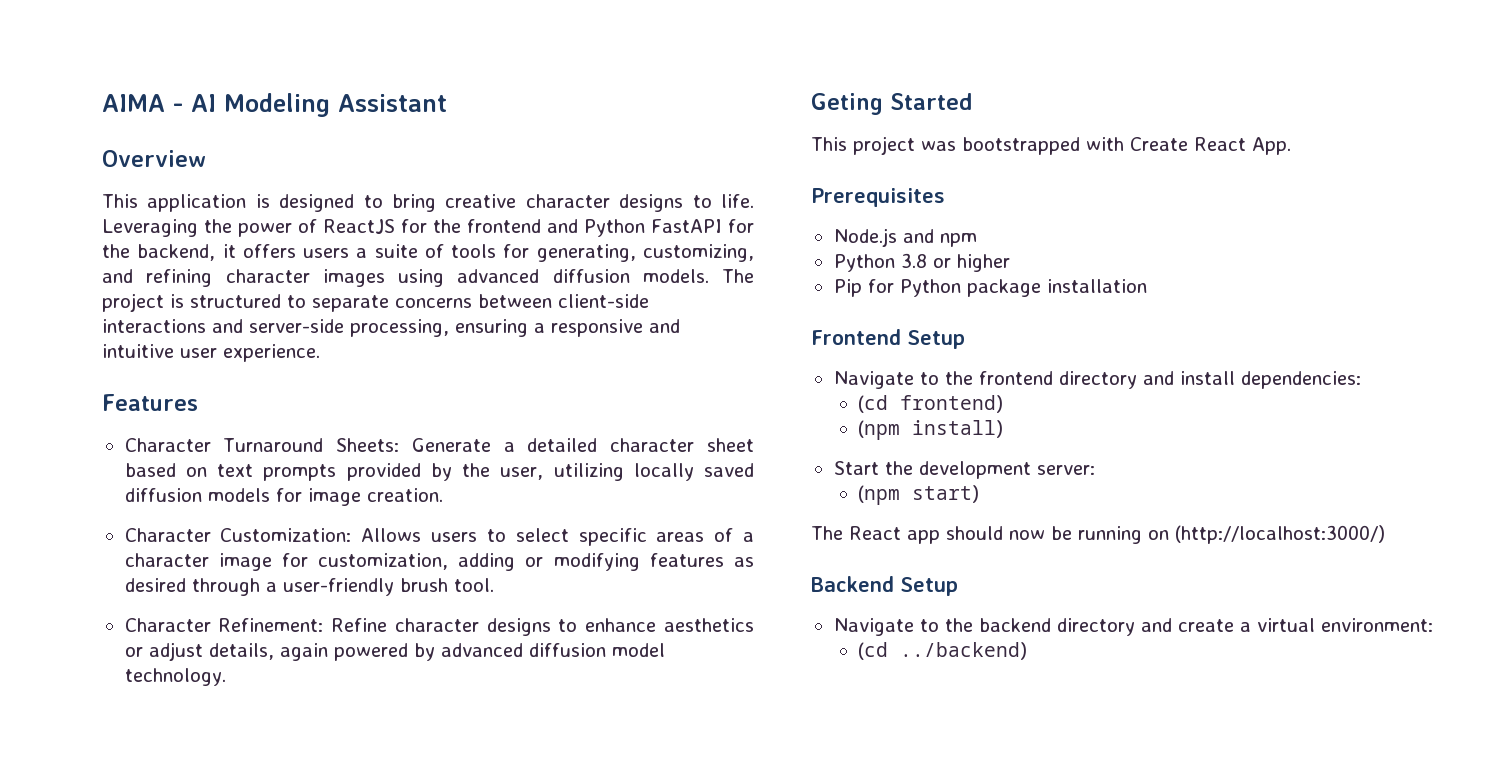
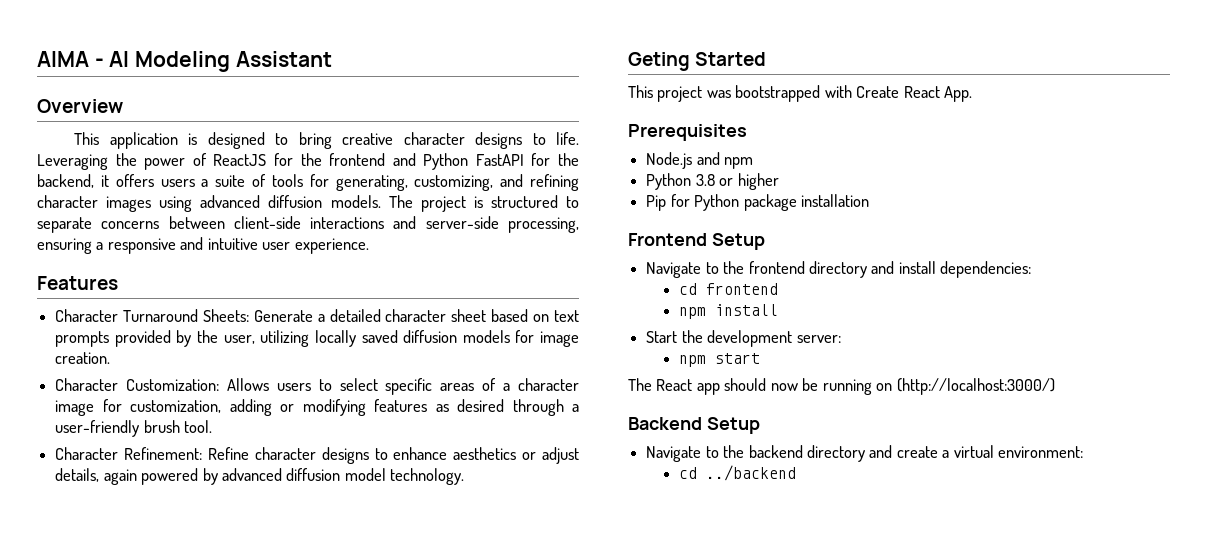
- (cd frontend)
- (npm install)
+ cd frontend
+ npm install
- (npm start)
+ npm start
- (cd ../backend)
+ cd ../backend

